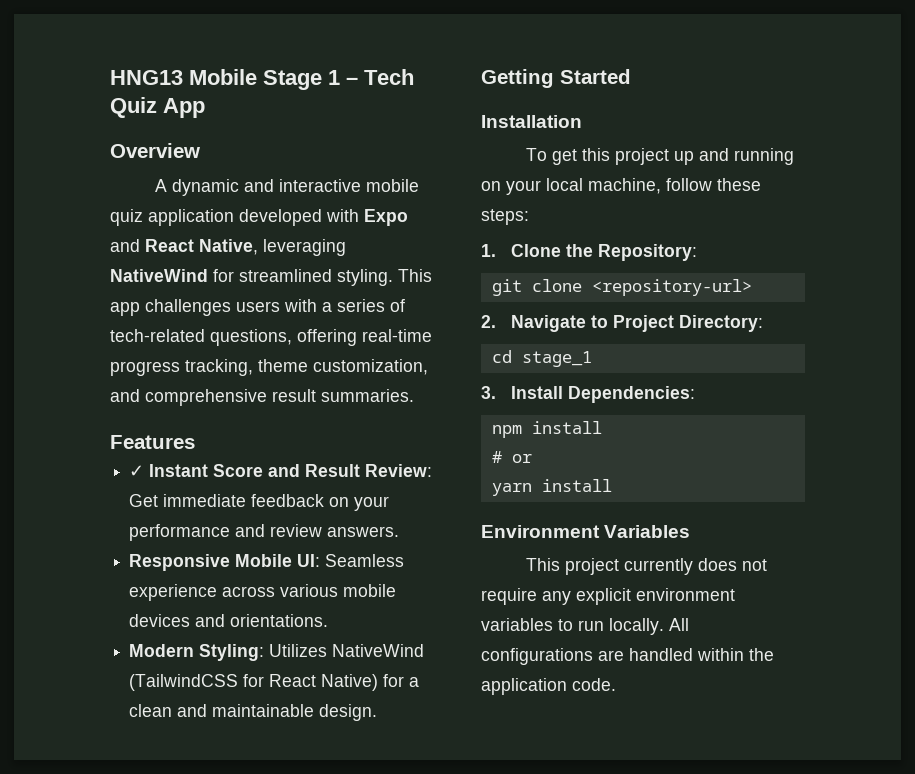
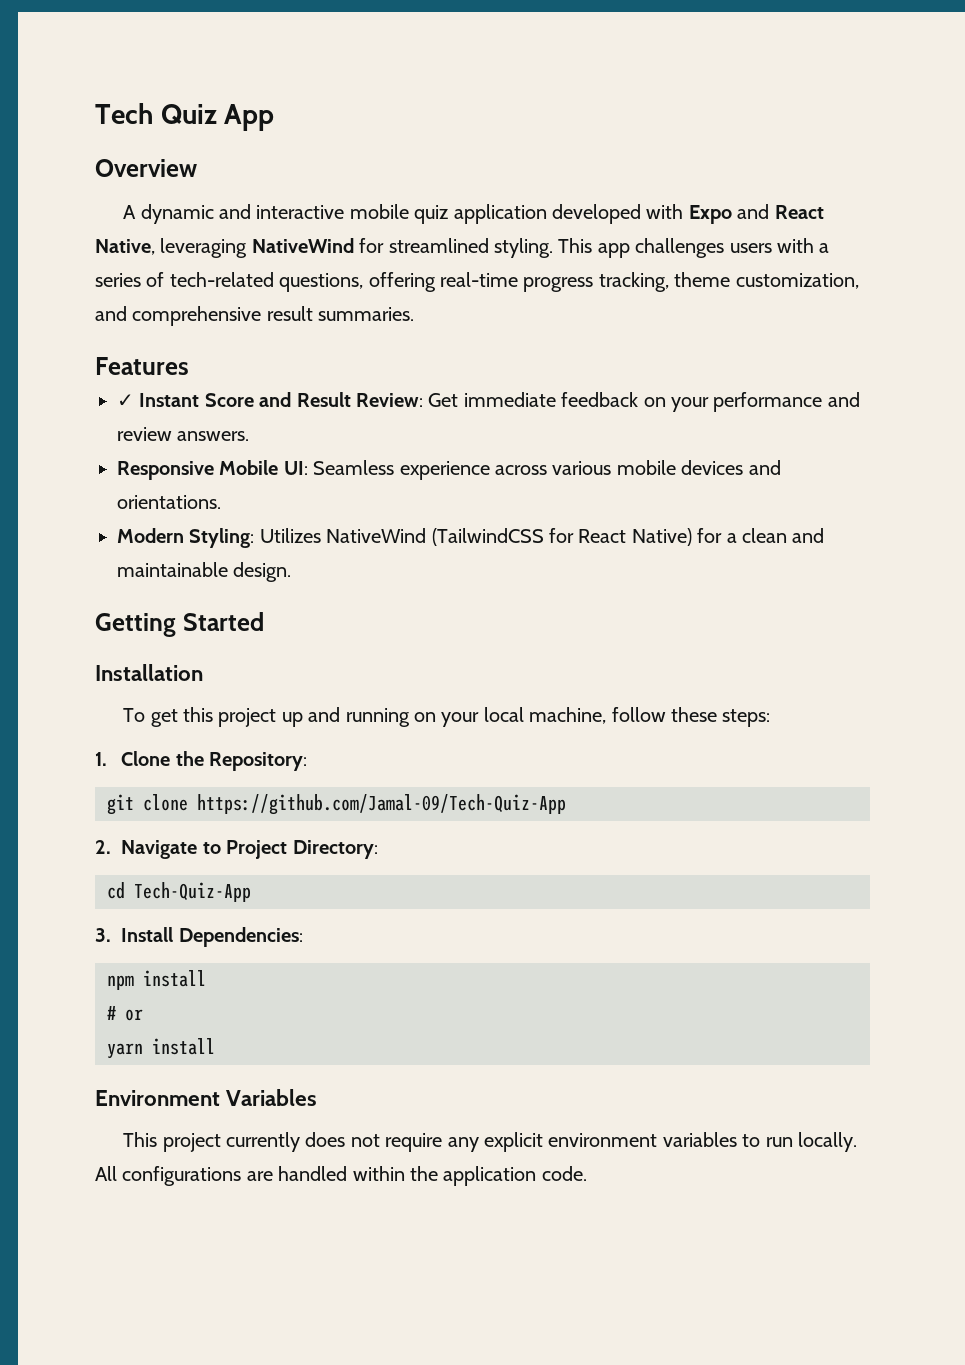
- HNG13 Mobile Stage 1 – Tech Quiz App
+ Tech Quiz App
- git clone <repository-url>
+ git clone https://github.com/Jamal-09/Tech-Quiz-App
- cd stage_1
+ cd Tech-Quiz-App

